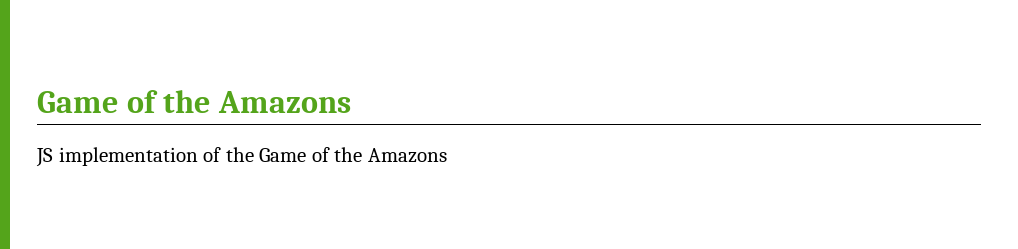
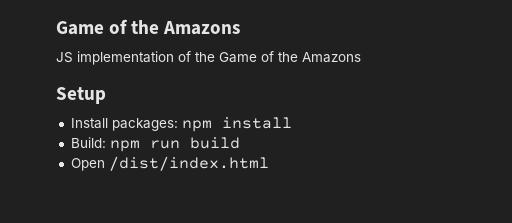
+ Setup
+ Install packages: npm install
+ Build: npm run build
+ Open /dist/index.html

